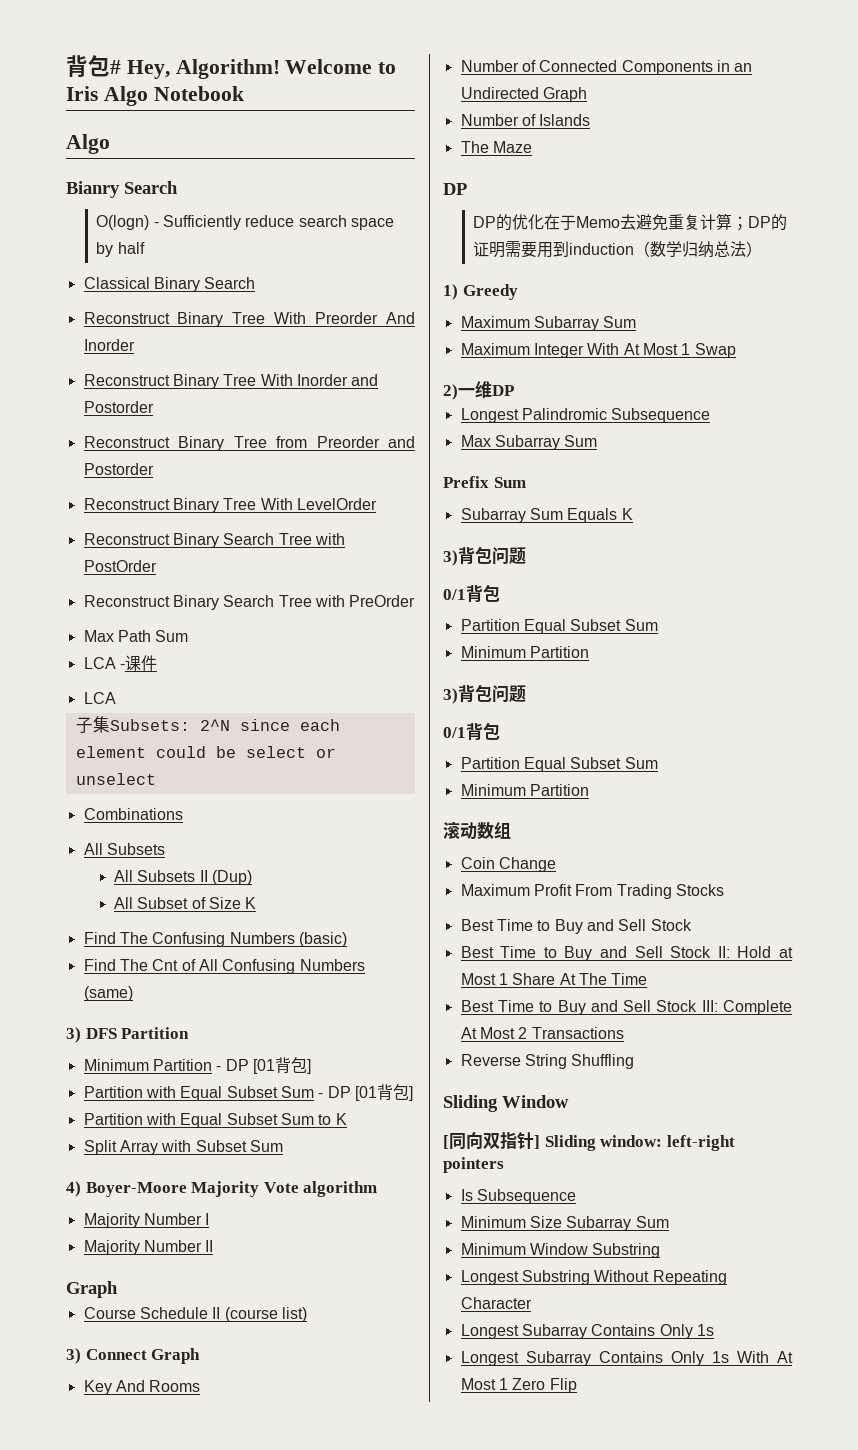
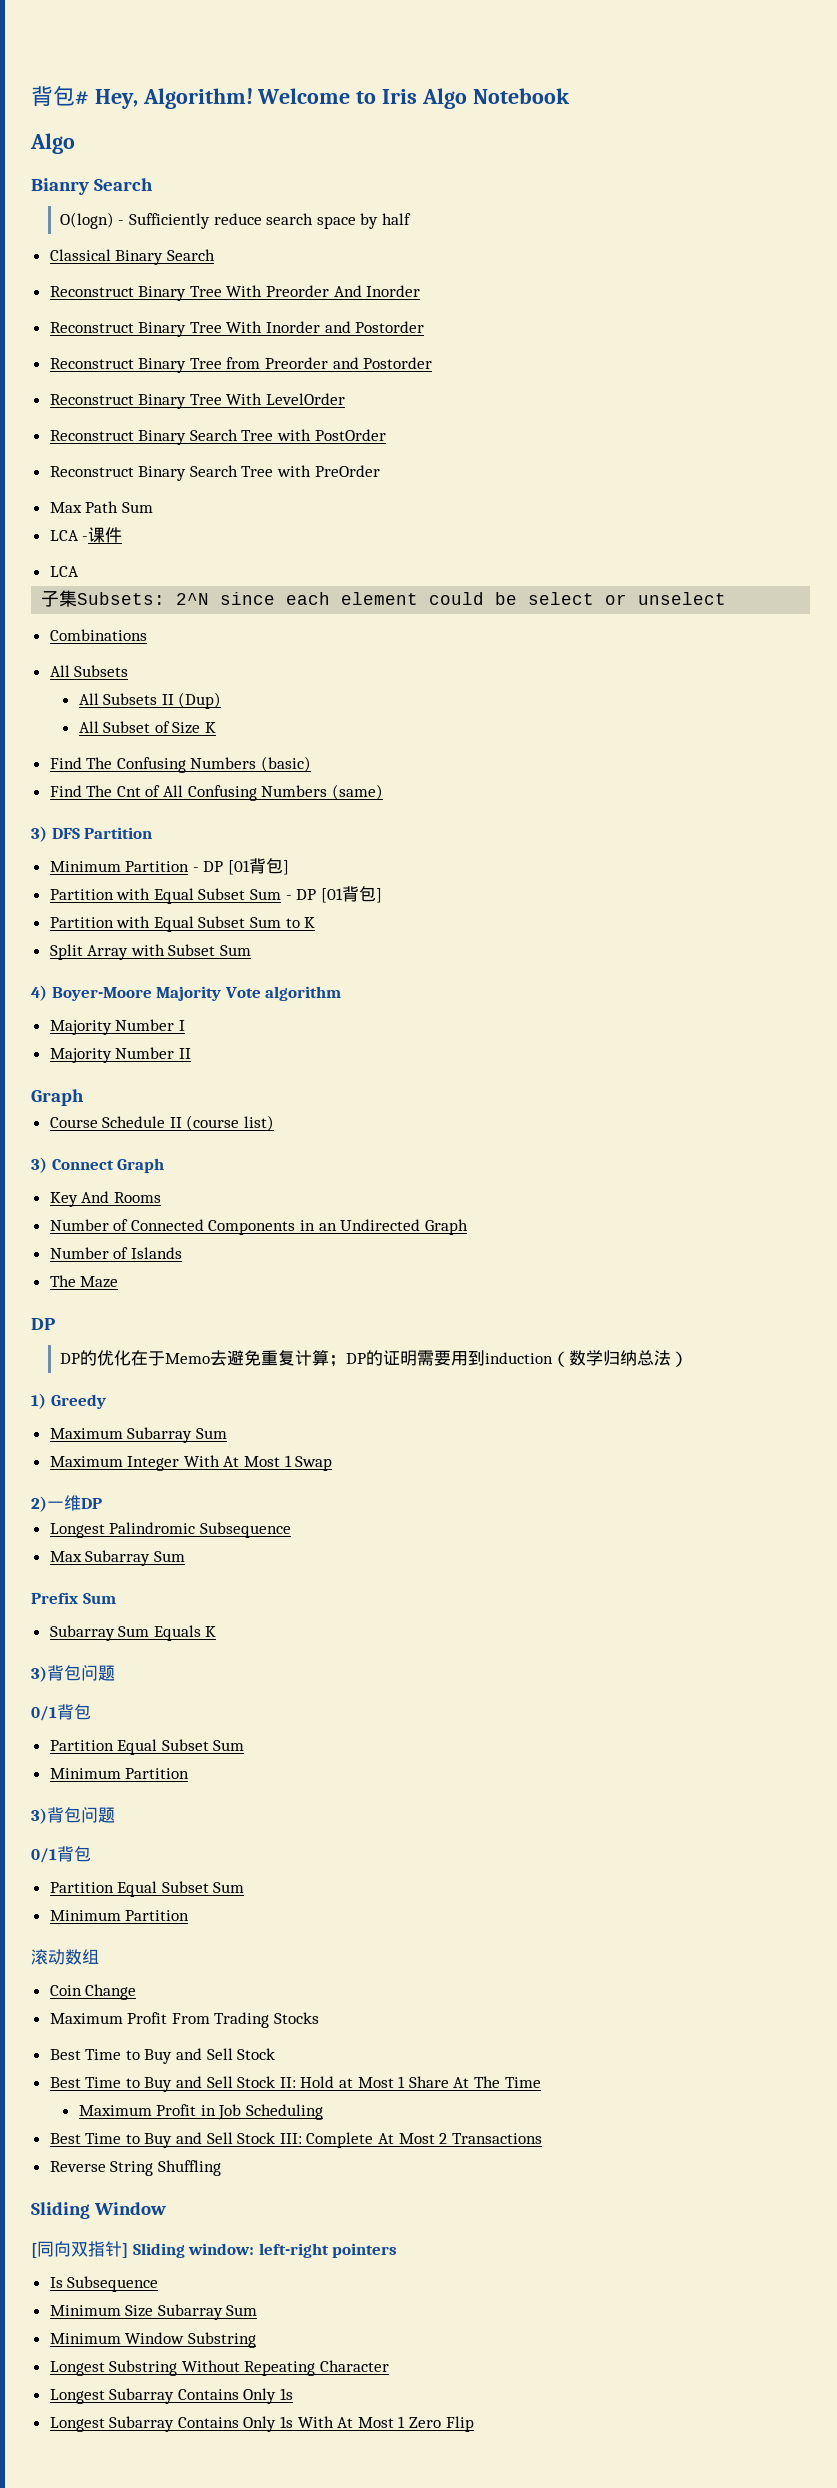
+ Maximum Profit in Job Scheduling

